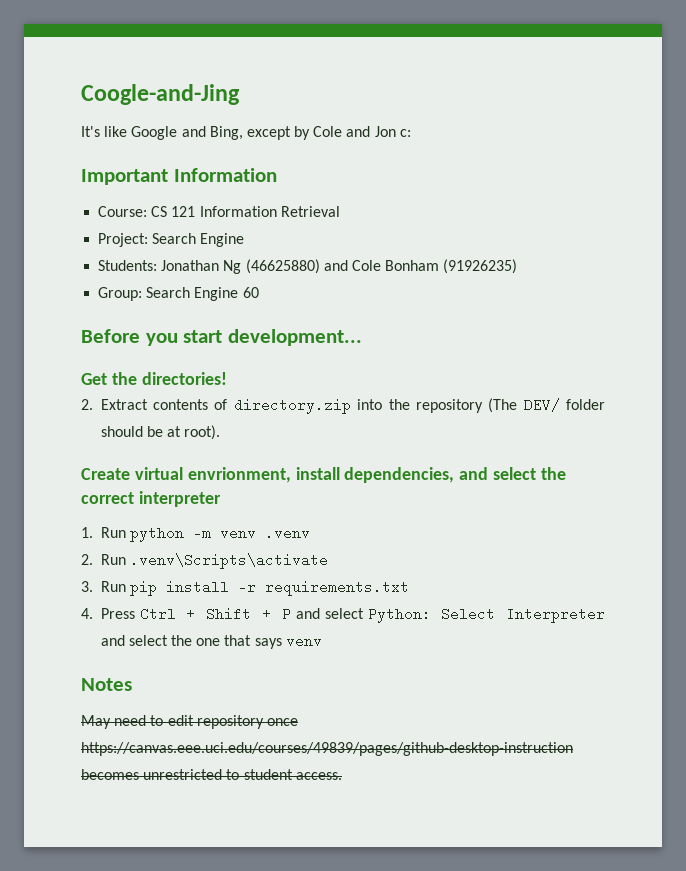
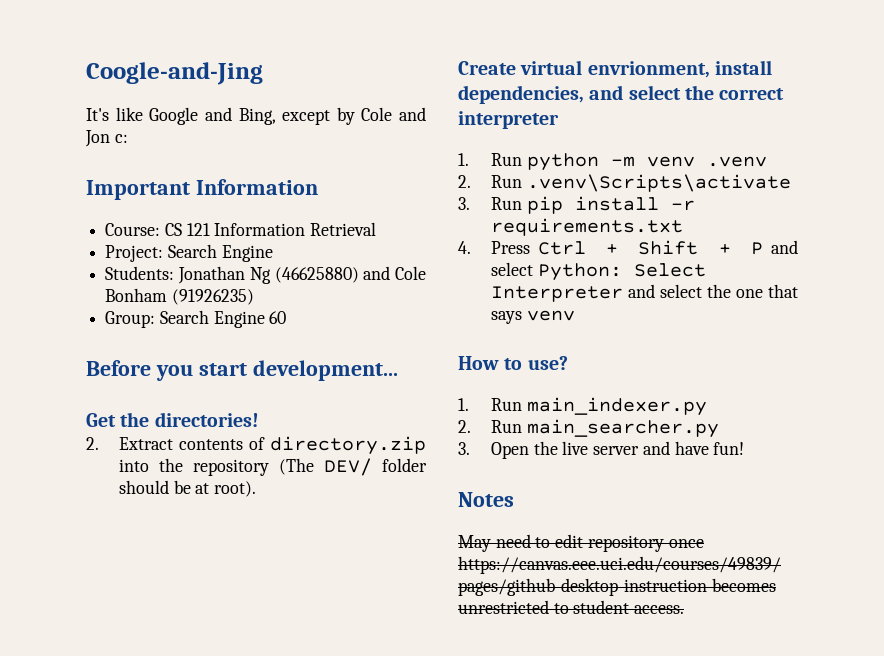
+ How to use?
+ 1. Run main_indexer.py
+ 2. Run main_searcher.py
+ 3. Open the live server and have fun!

